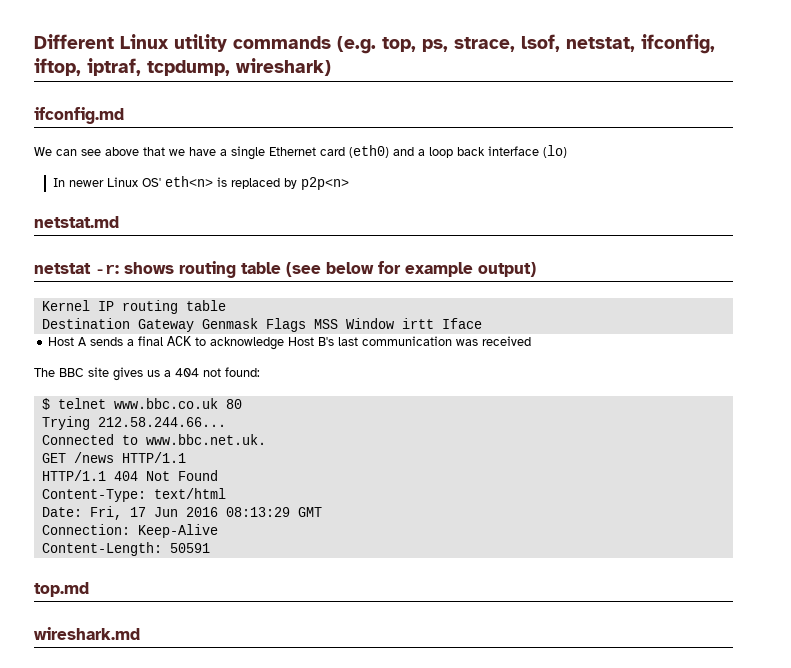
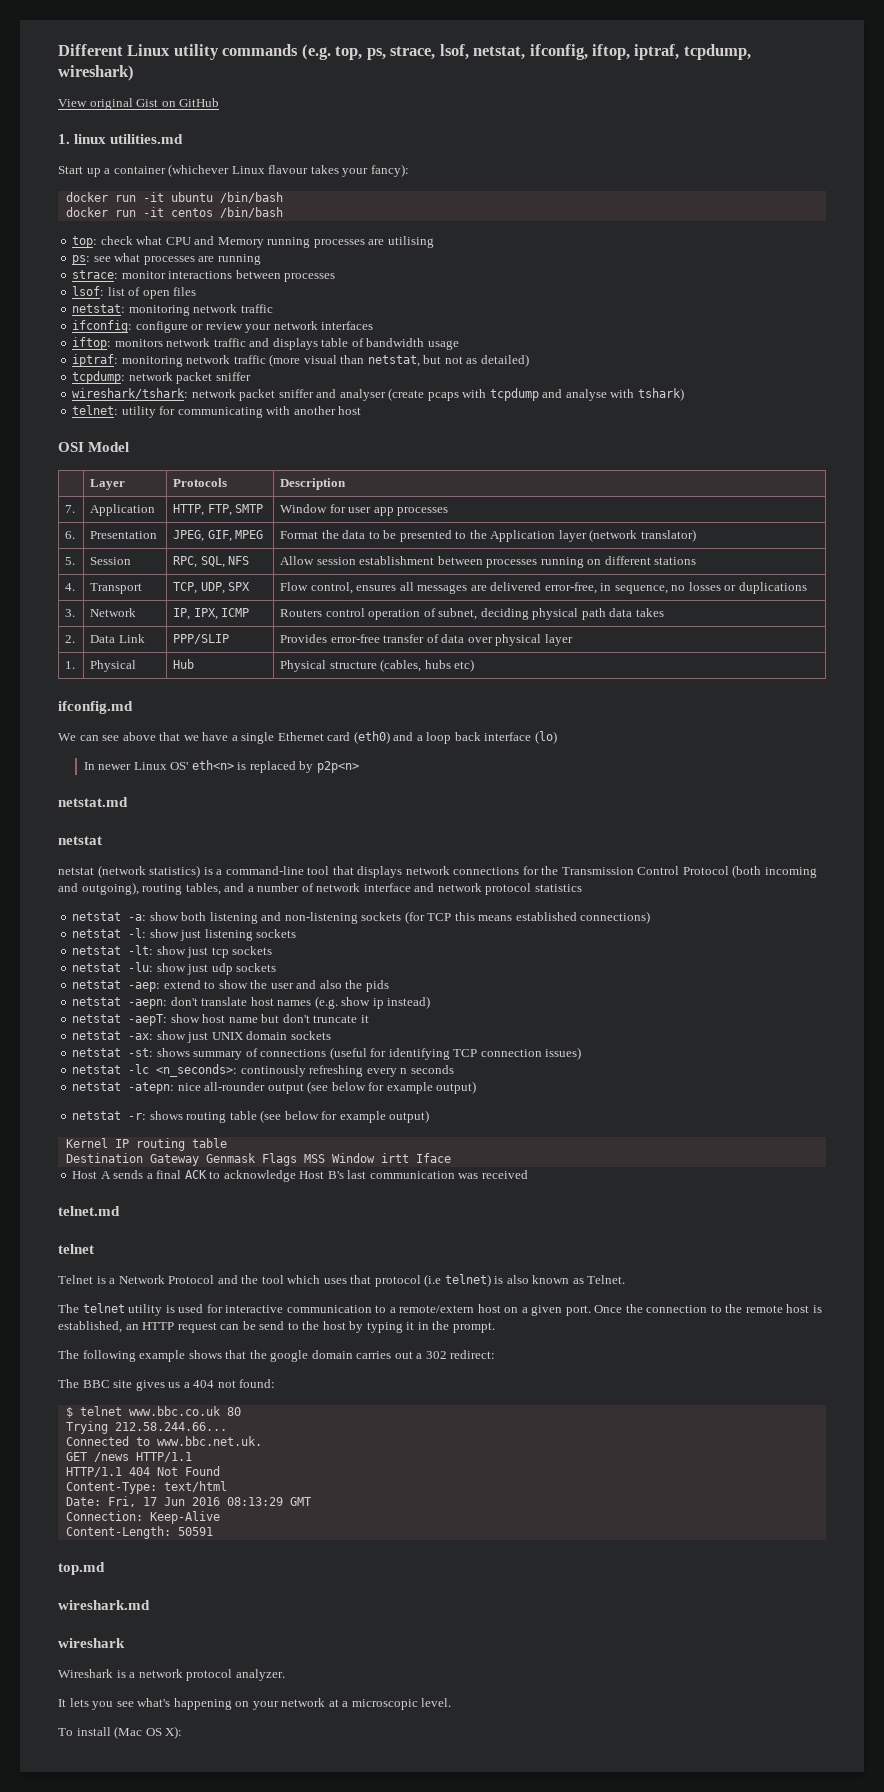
+ View original Gist on GitHub
+ 1. linux utilities.md
+ Start up a container (whichever Linux flavour takes your fancy):
+ docker run -it ubuntu /bin/bash
+ docker run -it centos /bin/bash
+ top: check what CPU and Memory running processes are utilising
+ ps: see what processes are running
+ strace: monitor interactions between processes
+ lsof: list of open files
+ netstat: monitoring network traffic
+ ifconfig: configure or review your network interfaces
+ iftop: monitors network traffic and displays table of bandwidth usage
+ iptraf: monitoring network traffic (more visual than netstat, but not as detailed)
+ tcpdump: network packet sniffer
+ wireshark/tshark: network packet sniffer and analyser (create pcaps with tcpdump and analyse with tshark)
+ telnet: utility for communicating with another host
+ OSI Model
+ | Layer | Protocols | Description
+ 7. | Application | HTTP, FTP, SMTP | Window for user app processes
+ 6. | Presentation | JPEG, GIF, MPEG | Format the data to be presented to the Application layer (network translator)
+ 5. | Session | RPC, SQL, NFS | Allow session establishment between processes running on different stations
+ 4. | Transport | TCP, UDP, SPX | Flow control, ensures all messages are delivered error-free, in sequence, no losses or duplications
+ 3. | Network | IP, IPX, ICMP | Routers control operation of subnet, deciding physical path data takes
+ 2. | Data Link | PPP/SLIP | Provides error-free transfer of data over physical layer
+ 1. | Physical | Hub | Physical structure (cables, hubs etc)
  netstat.md
+ netstat
+ netstat (network statistics) is a command-line tool that displays network connections for the Transmission Control Protocol (both incoming and outgoing), routing tables, and a number of network interface and network protocol statistics
+ netstat -a: show both listening and non-listening sockets (for TCP this means established connections)
+ netstat -l: show just listening sockets
+ netstat -lt: show just tcp sockets
+ netstat -lu: show just udp sockets
+ netstat -aep: extend to show the user and also the pids
+ netstat -aepn: don't translate host names (e.g. show ip instead)
+ netstat -aepT: show host name but don't truncate it
+ netstat -ax: show just UNIX domain sockets
+ netstat -st: shows summary of connections (useful for identifying TCP connection issues)
+ netstat -lc <n_seconds>: continously refreshing every n seconds
+ netstat -atepn: nice all-rounder output (see below for example output)
+ telnet.md
+ telnet
+ Telnet is a Network Protocol and the tool which uses that protocol (i.e telnet) is also known as Telnet.
+ The telnet utility is used for interactive communication to a remote/extern host on a given port. Once the connection to the remote host is established, an HTTP request can be send to the host by typing it in the prompt.
+ The following example shows that the google domain carries out a 302 redirect:
+ wireshark
+ Wireshark is a network protocol analyzer.
+ It lets you see what's happening on your network at a microscopic level.
+ To install (Mac OS X):

